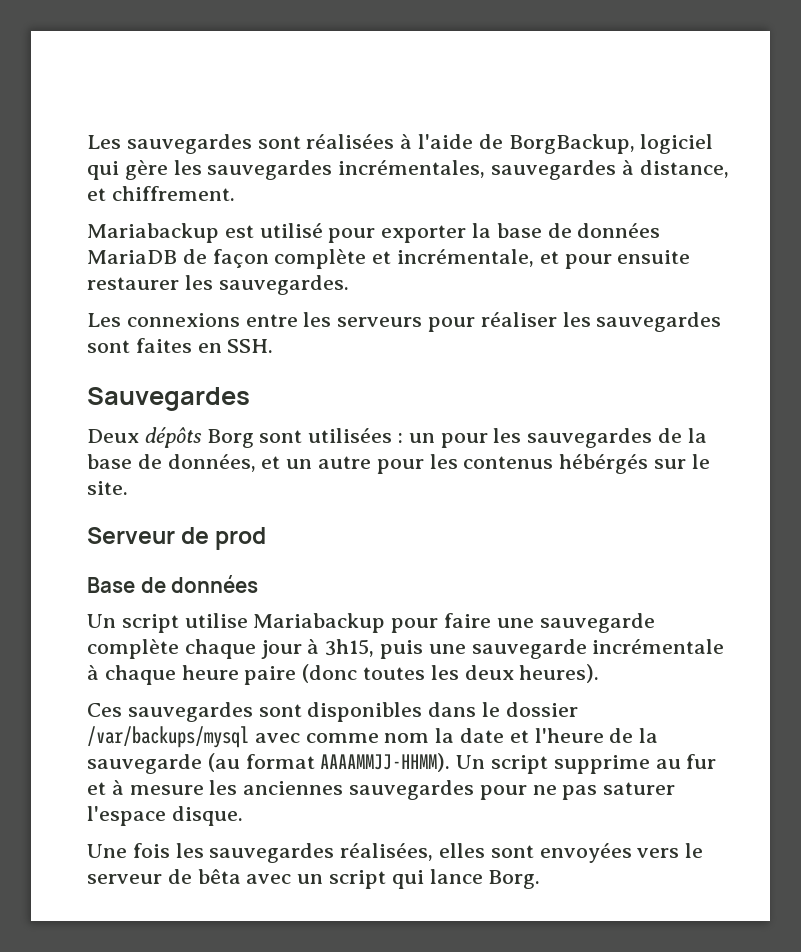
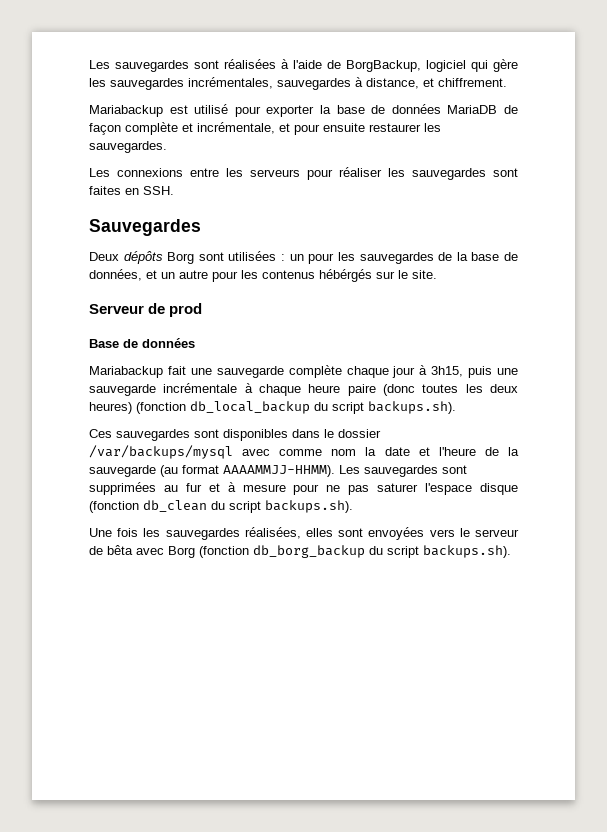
- Un script utilise Mariabackup pour faire une sauvegarde complète chaque jour à 3h15, puis une sauvegarde incrémentale à chaque heure paire (donc toutes les deux heures).
+ Mariabackup fait une sauvegarde complète chaque jour à 3h15, puis une sauvegarde incrémentale à chaque heure paire (donc toutes les deux heures) (fonction db_local_backup du script backups.sh).
- Un script supprime au fur et à mesure les anciennes sauvegardes pour ne pas saturer l'espace disque.
+ Les sauvegardes sont supprimées au fur et à mesure pour ne pas saturer l'espace disque (fonction db_clean du script backups.sh).
- Une fois les sauvegardes réalisées, elles sont envoyées vers le serveur de bêta avec un script qui lance Borg.
+ Une fois les sauvegardes réalisées, elles sont envoyées vers le serveur de bêta avec Borg (fonction db_borg_backup du script backups.sh).

